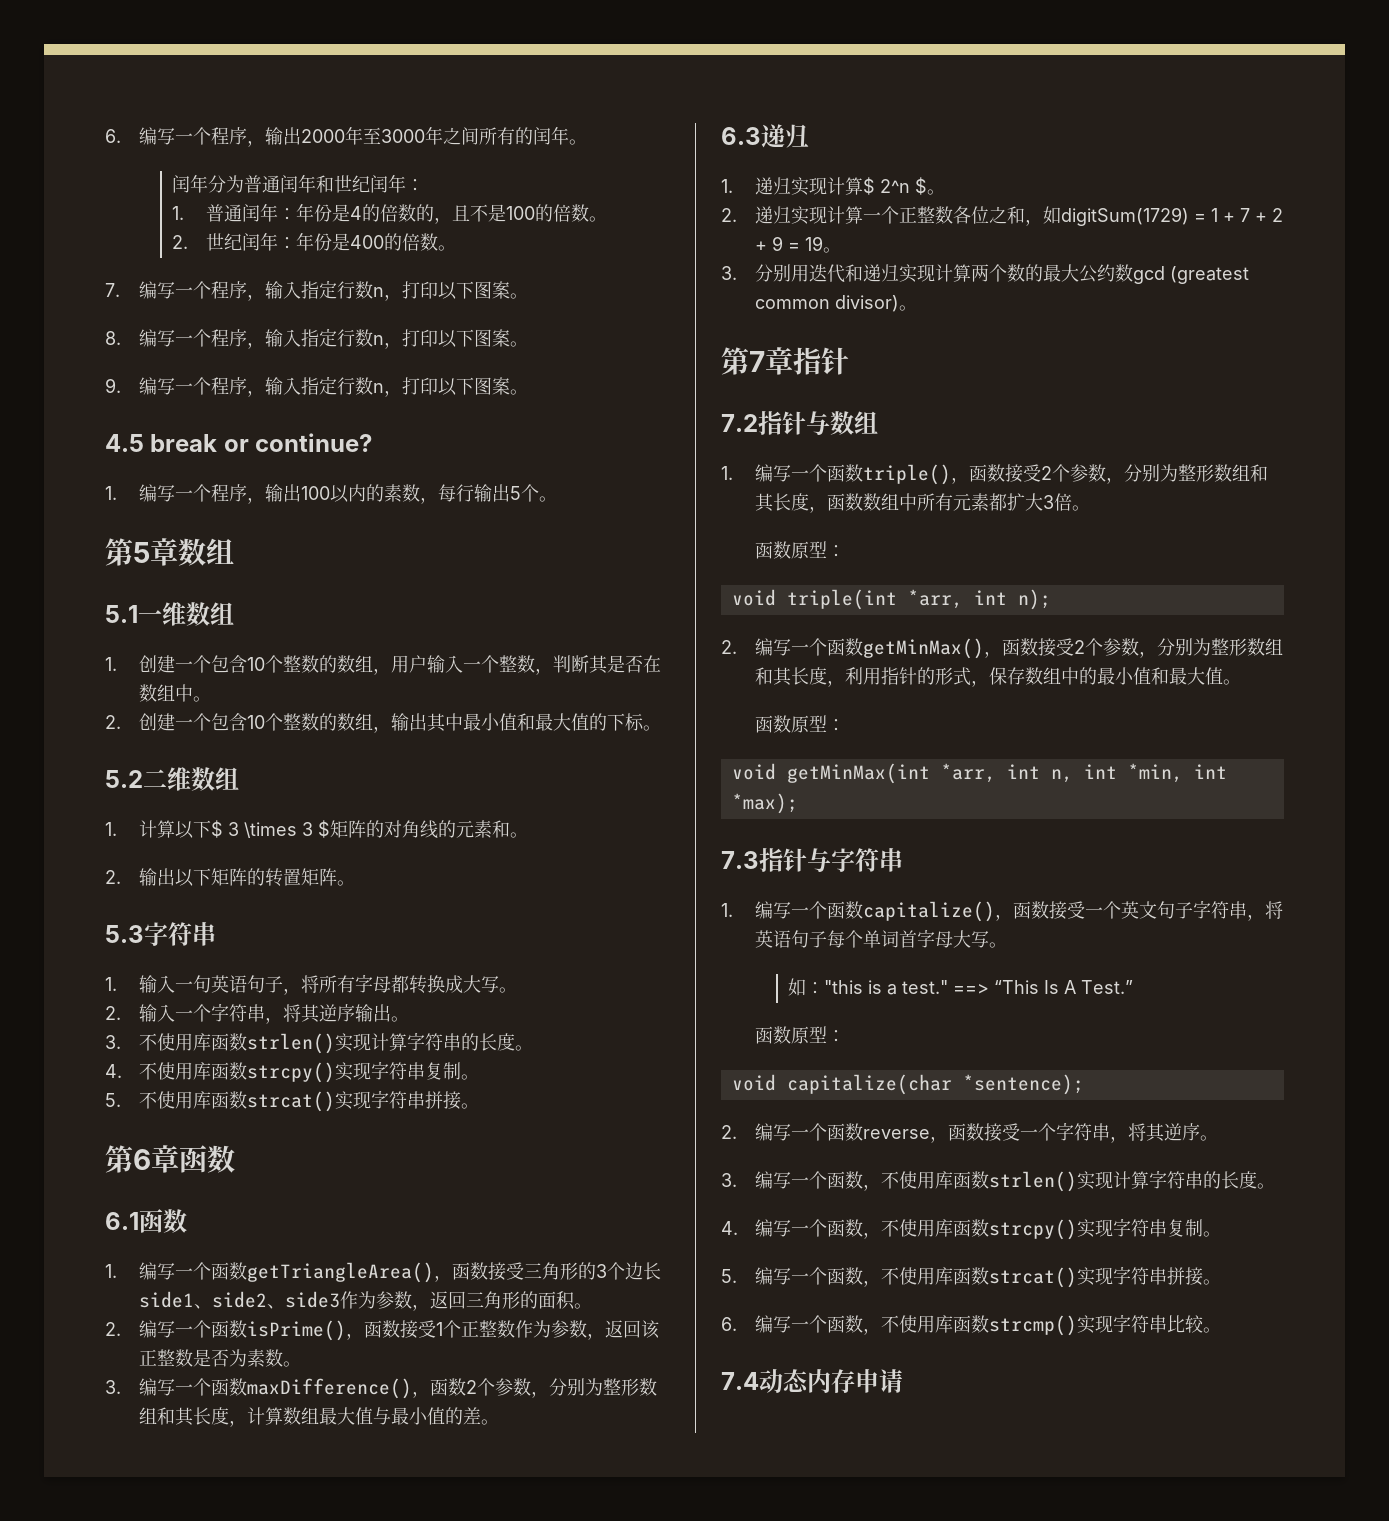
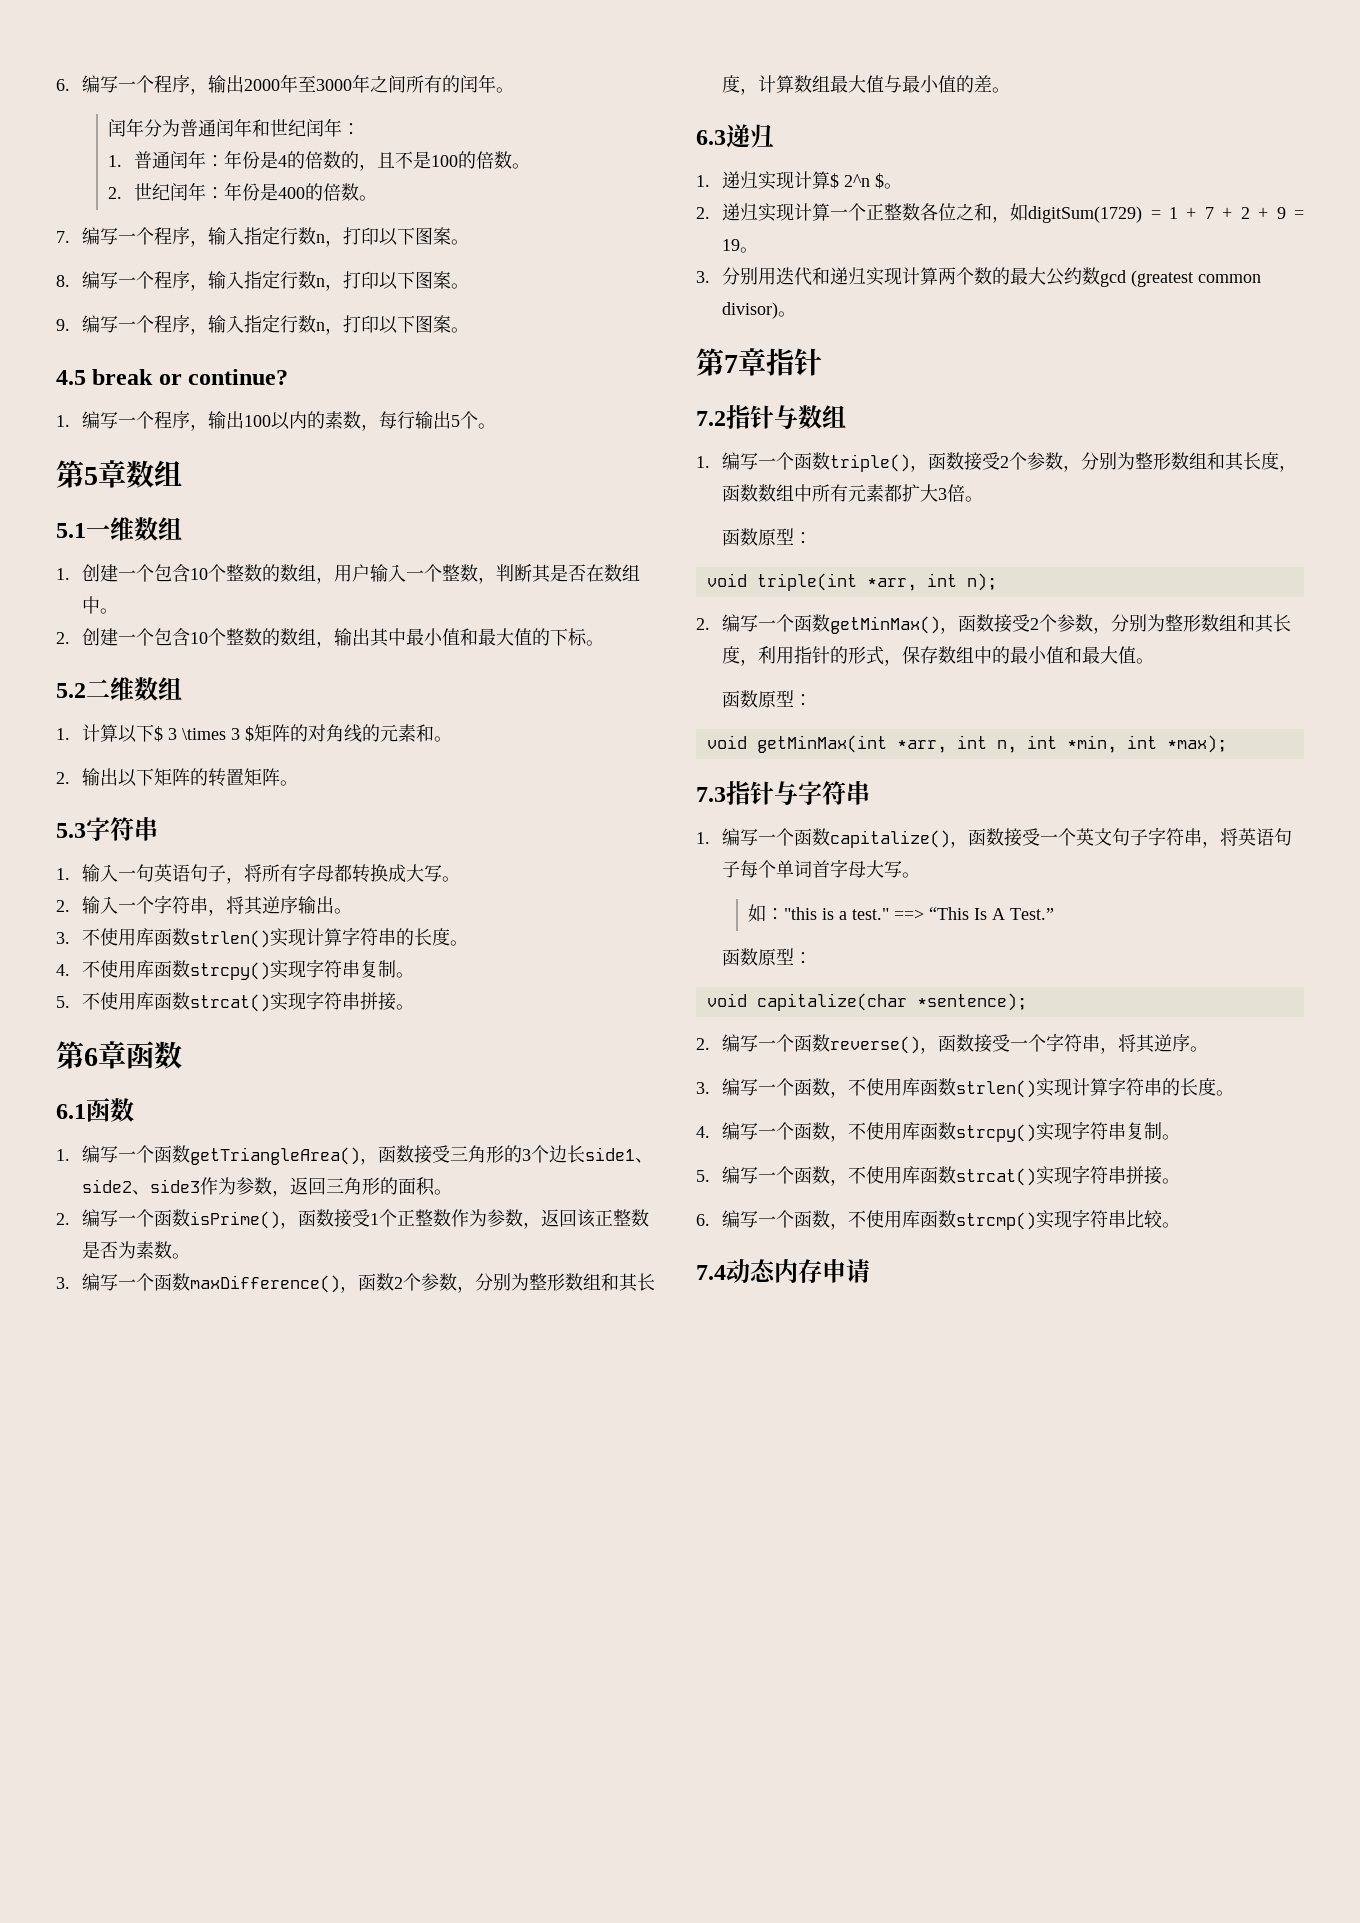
- 2.编写一个函数reverse，函数接受一个字符串，将其逆序。
+ 2.编写一个函数reverse()，函数接受一个字符串，将其逆序。

